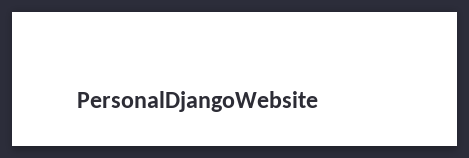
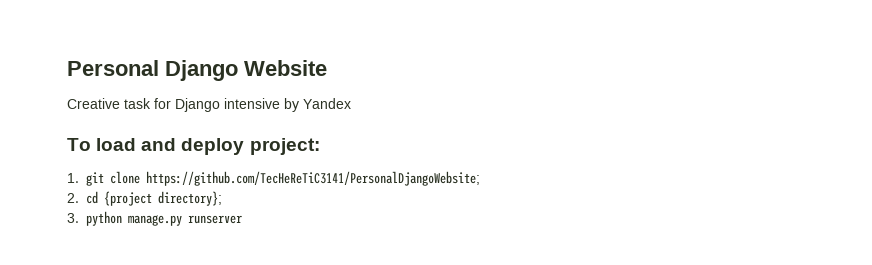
- PersonalDjangoWebsite
+ Personal Django Website
+ Creative task for Django intensive by Yandex
+ To load and deploy project:
+ 1. git clone https://github.com/TecHeReTiC3141/PersonalDjangoWebsite;
+ 2. cd {project directory};
+ 3. python manage.py runserver

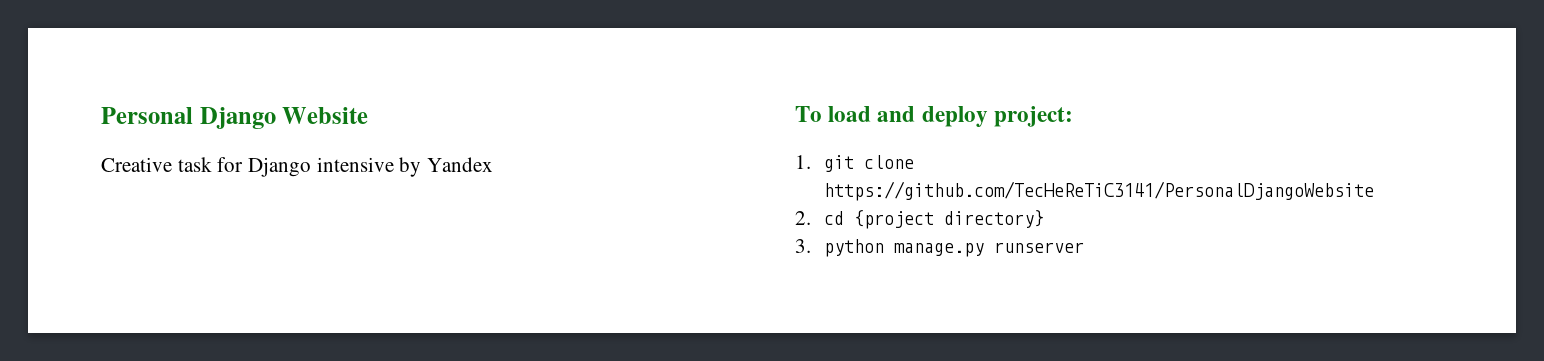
- 1. git clone https://github.com/TecHeReTiC3141/PersonalDjangoWebsite;
+ 1. git clone https://github.com/TecHeReTiC3141/PersonalDjangoWebsite
- 2. cd {project directory};
+ 2. cd {project directory}

